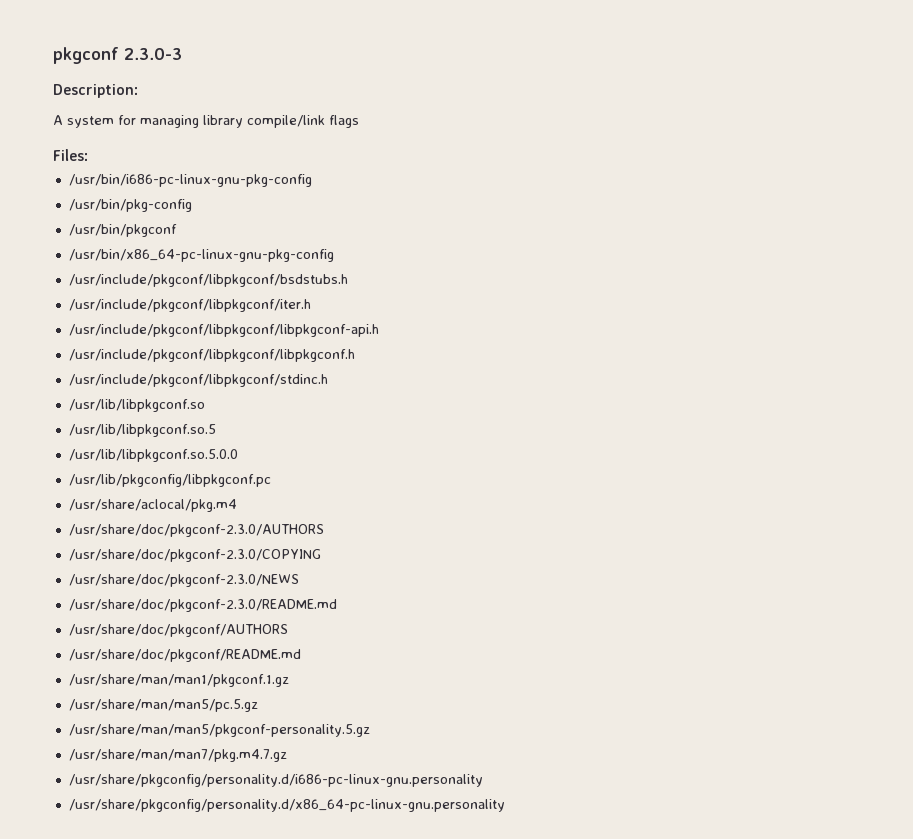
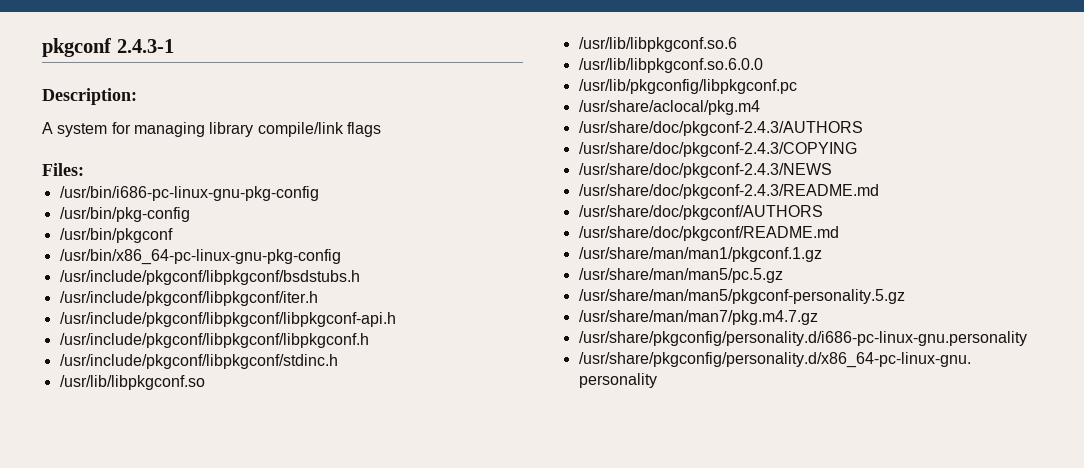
- pkgconf 2.3.0-3
+ pkgconf 2.4.3-1
- /usr/lib/libpkgconf.so.5
- /usr/lib/libpkgconf.so.5.0.0
+ /usr/lib/libpkgconf.so.6
+ /usr/lib/libpkgconf.so.6.0.0
- /usr/share/doc/pkgconf-2.3.0/AUTHORS
- /usr/share/doc/pkgconf-2.3.0/COPYING
- /usr/share/doc/pkgconf-2.3.0/NEWS
- /usr/share/doc/pkgconf-2.3.0/README.md
+ /usr/share/doc/pkgconf-2.4.3/AUTHORS
+ /usr/share/doc/pkgconf-2.4.3/COPYING
+ /usr/share/doc/pkgconf-2.4.3/NEWS
+ /usr/share/doc/pkgconf-2.4.3/README.md

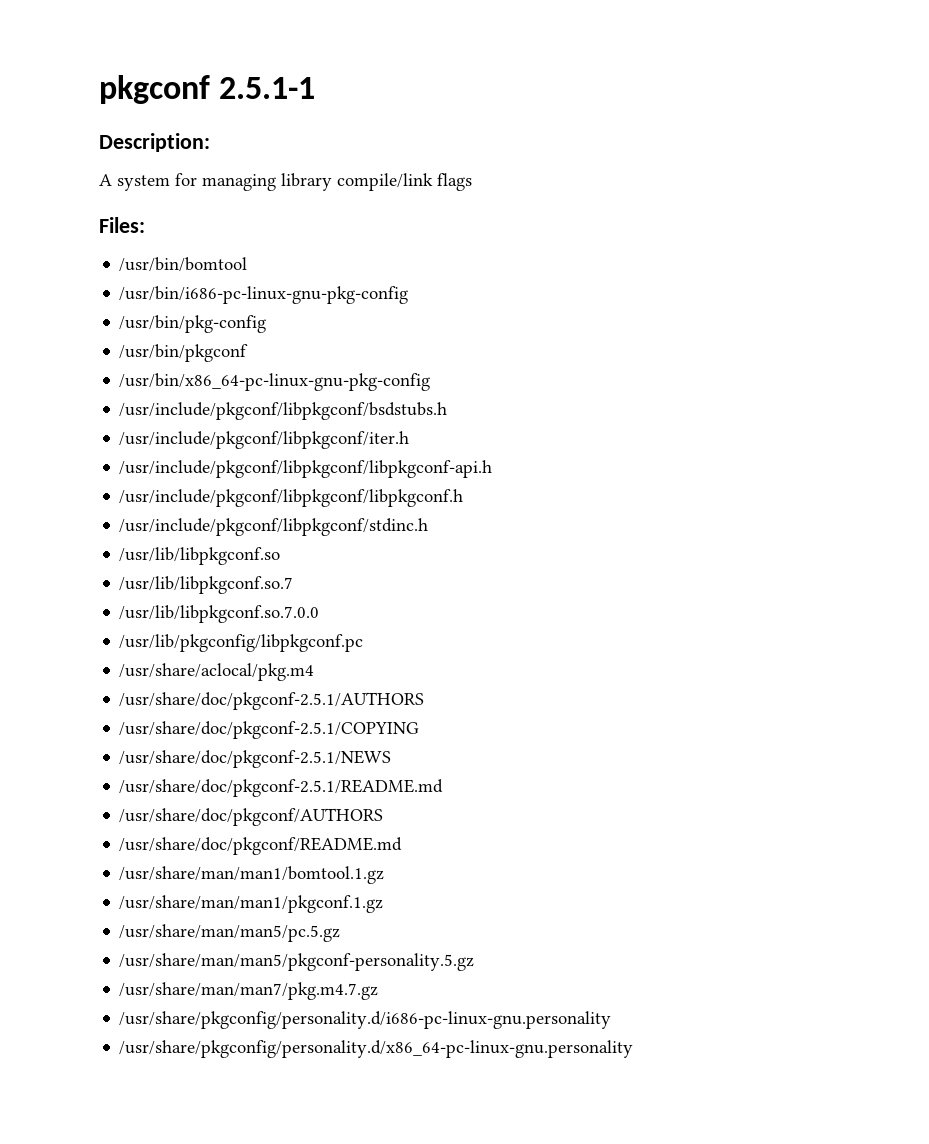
- pkgconf 2.4.3-1
+ pkgconf 2.5.1-1
+ /usr/bin/bomtool
- /usr/lib/libpkgconf.so.6
- /usr/lib/libpkgconf.so.6.0.0
+ /usr/lib/libpkgconf.so.7
+ /usr/lib/libpkgconf.so.7.0.0
- /usr/share/doc/pkgconf-2.4.3/AUTHORS
- /usr/share/doc/pkgconf-2.4.3/COPYING
- /usr/share/doc/pkgconf-2.4.3/NEWS
- /usr/share/doc/pkgconf-2.4.3/README.md
+ /usr/share/doc/pkgconf-2.5.1/AUTHORS
+ /usr/share/doc/pkgconf-2.5.1/COPYING
+ /usr/share/doc/pkgconf-2.5.1/NEWS
+ /usr/share/doc/pkgconf-2.5.1/README.md
+ /usr/share/man/man1/bomtool.1.gz

